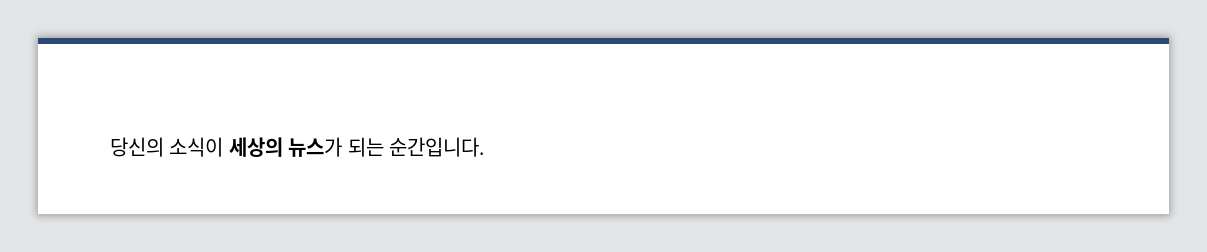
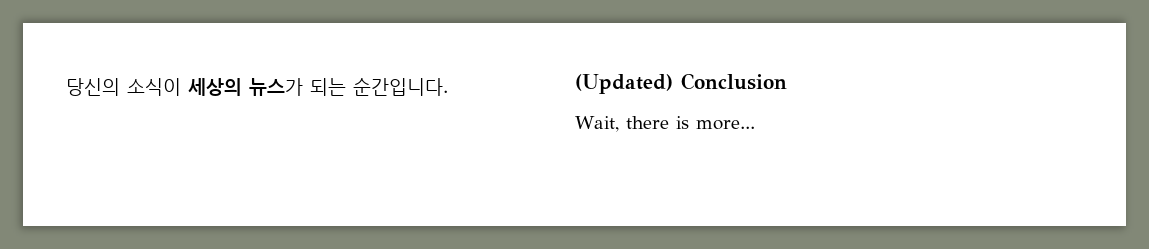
+ (Updated) Conclusion
+ Wait, there is more...

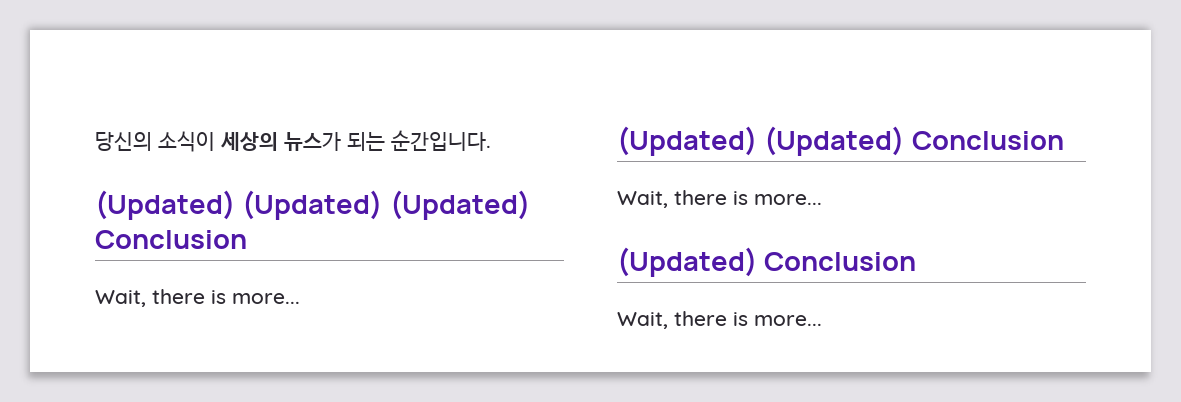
+ (Updated) (Updated) (Updated) Conclusion
+ Wait, there is more...
+ (Updated) (Updated) Conclusion
+ Wait, there is more...

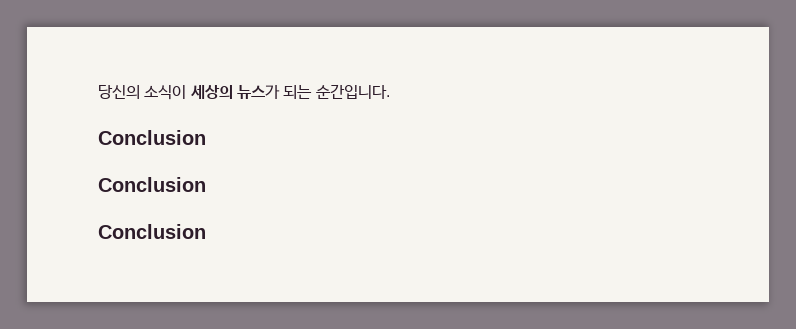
  당신의 소식이 세상의 뉴스가 되는 순간입니다.
- (Updated) (Updated) (Updated) Conclusion
- Wait, there is more...
- (Updated) (Updated) Conclusion
- Wait, there is more...
- (Updated) Conclusion
- Wait, there is more...
+ Conclusion
+ Conclusion
+ Conclusion

